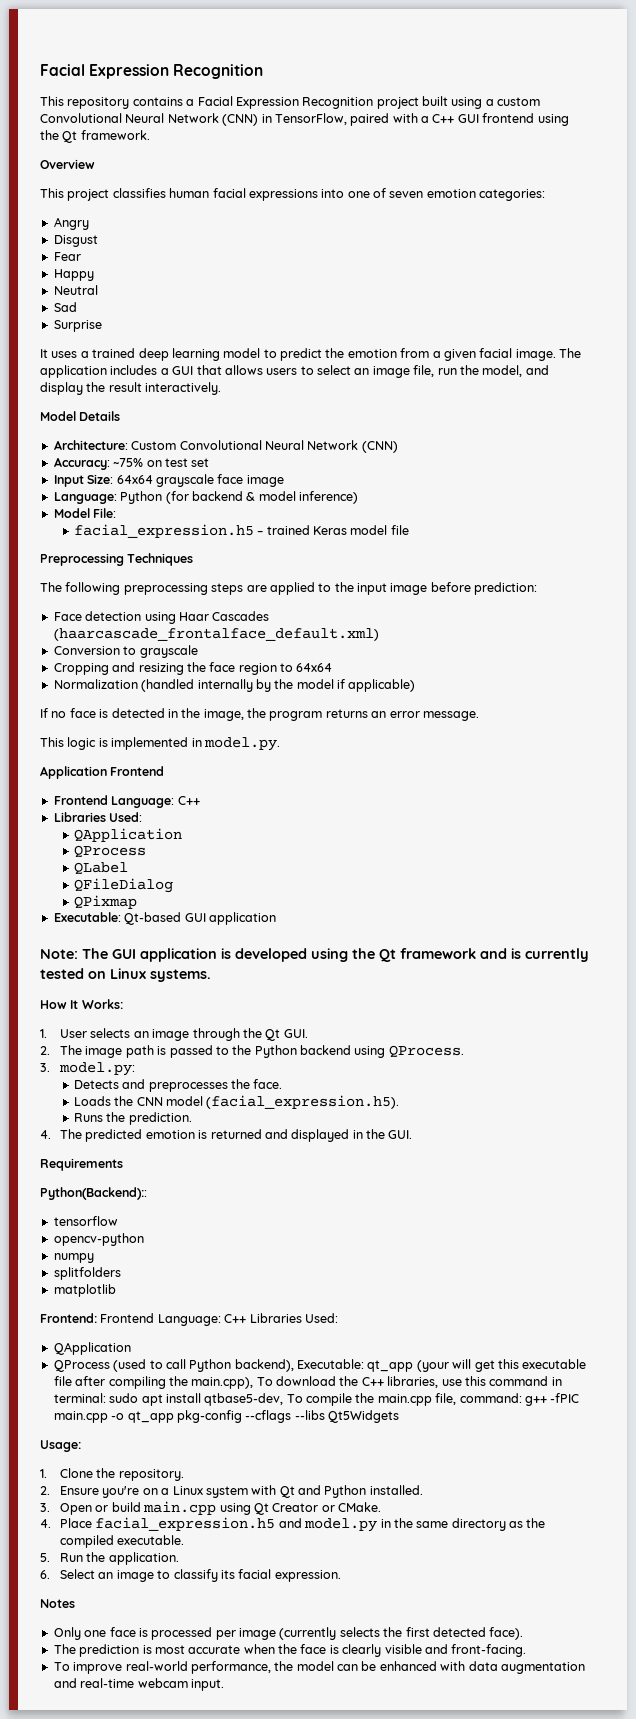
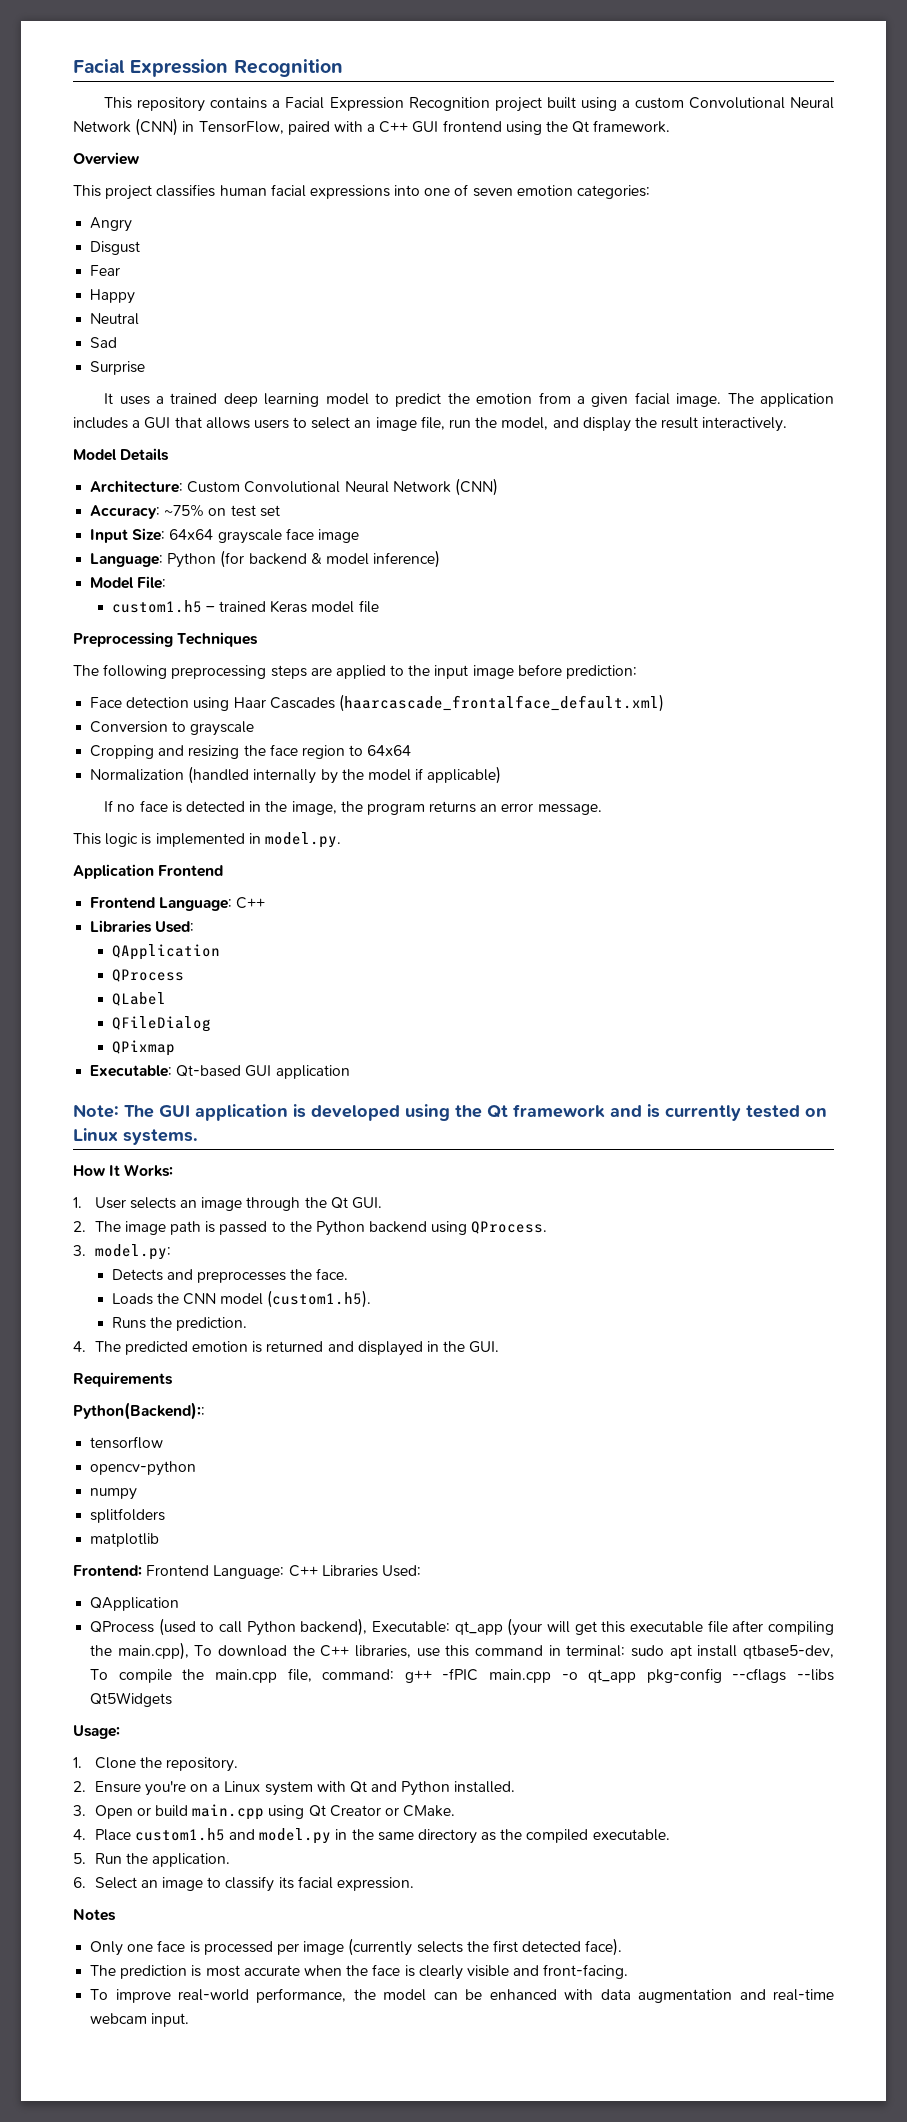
- facial_expression.h5 – trained Keras model file
+ custom1.h5 – trained Keras model file
- Loads the CNN model (facial_expression.h5).
+ Loads the CNN model (custom1.h5).
- 4. Place facial_expression.h5 and model.py in the same directory as the compiled executable.
+ 4. Place custom1.h5 and model.py in the same directory as the compiled executable.

